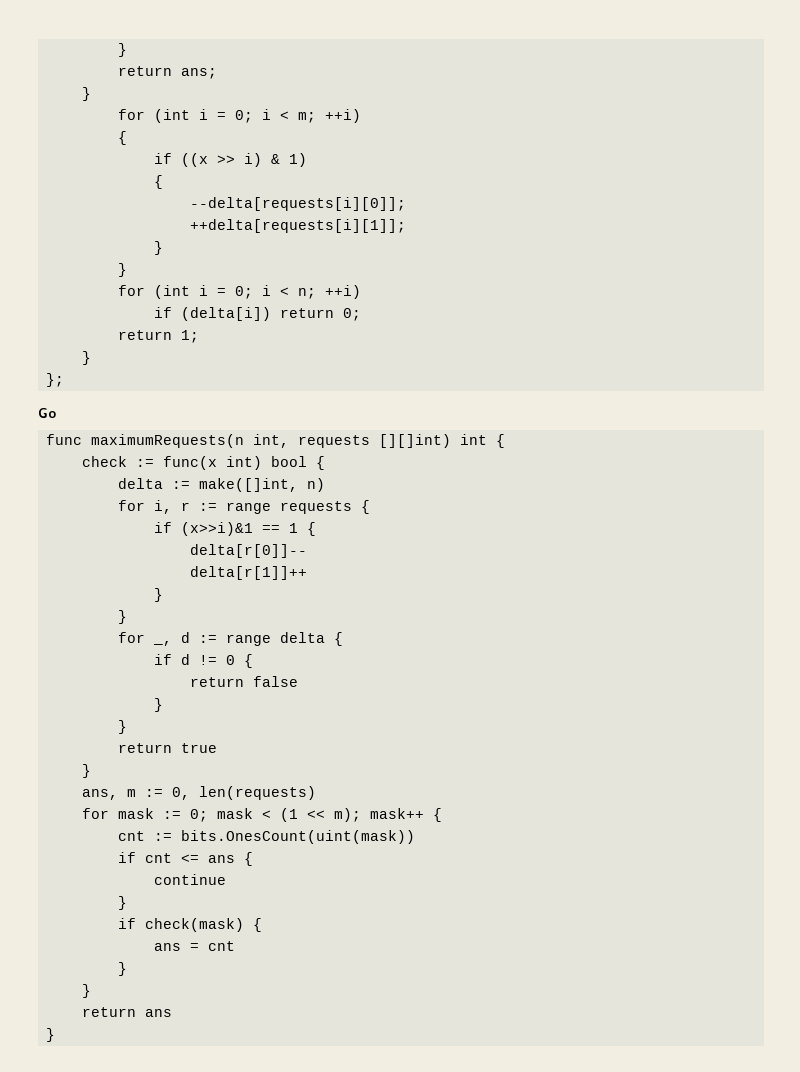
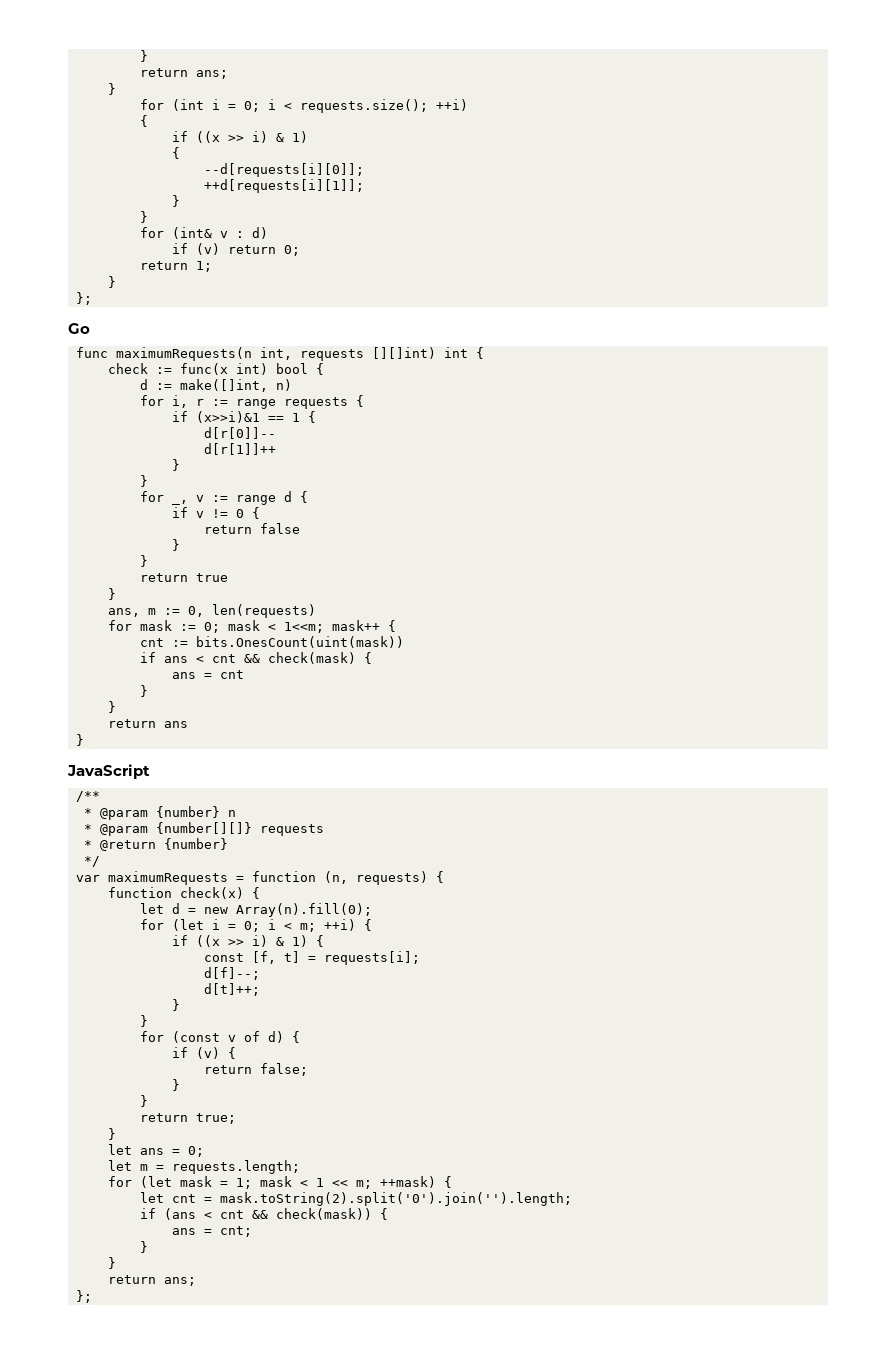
- for (int i = 0; i < m; ++i)
+ for (int i = 0; i < requests.size(); ++i)
- --delta[requests[i][0]];
- ++delta[requests[i][1]];
+ --d[requests[i][0]];
+ ++d[requests[i][1]];
  }
  }
- for (int i = 0; i < n; ++i)
- if (delta[i]) return 0;
+ for (int& v : d)
+ if (v) return 0;
- delta := make([]int, n)
+ d := make([]int, n)
- delta[r[0]]--
- delta[r[1]]++
+ d[r[0]]--
+ d[r[1]]++
- for _, d := range delta {
- if d != 0 {
+ for _, v := range d {
+ if v != 0 {
- for mask := 0; mask < (1 << m); mask++ {
+ for mask := 0; mask < 1<<m; mask++ {
- if cnt <= ans {
- continue
- }
- if check(mask) {
+ if ans < cnt && check(mask) {
+ JavaScript
+ /**
+ * @param {number} n
+ * @param {number[][]} requests
+ * @return {number}
+ */
+ var maximumRequests = function (n, requests) {
+ function check(x) {
+ let d = new Array(n).fill(0);
+ for (let i = 0; i < m; ++i) {
+ if ((x >> i) & 1) {
+ const [f, t] = requests[i];
+ d[f]--;
+ d[t]++;
+ }
+ }
+ for (const v of d) {
+ if (v) {
+ return false;
+ }
+ }
+ return true;
+ }
+ let ans = 0;
+ let m = requests.length;
+ for (let mask = 1; mask < 1 << m; ++mask) {
+ let cnt = mask.toString(2).split('0').join('').length;
+ if (ans < cnt && check(mask)) {
+ ans = cnt;
+ }
+ }
+ return ans;
+ };

